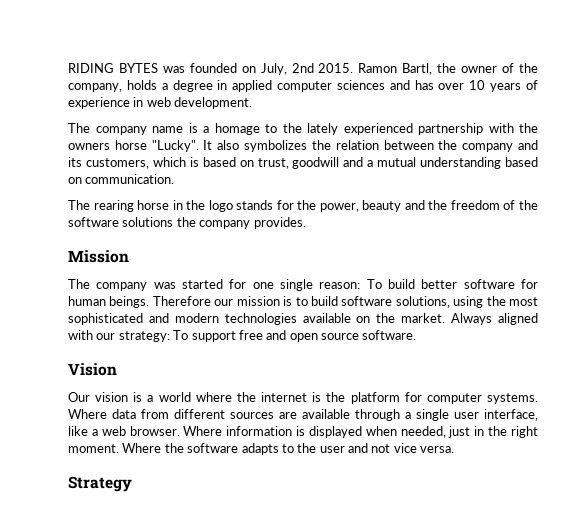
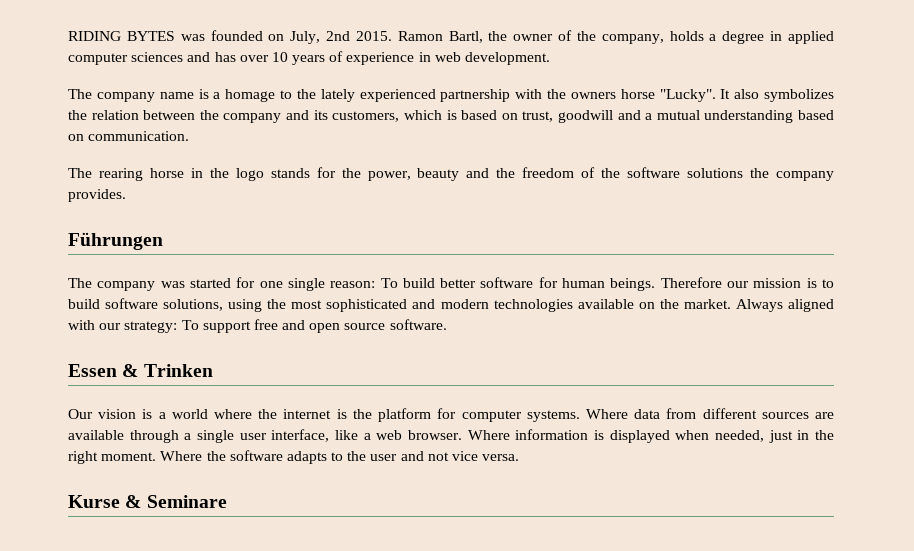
- Mission
+ Führungen
- Vision
+ Essen & Trinken
- Strategy
+ Kurse & Seminare

